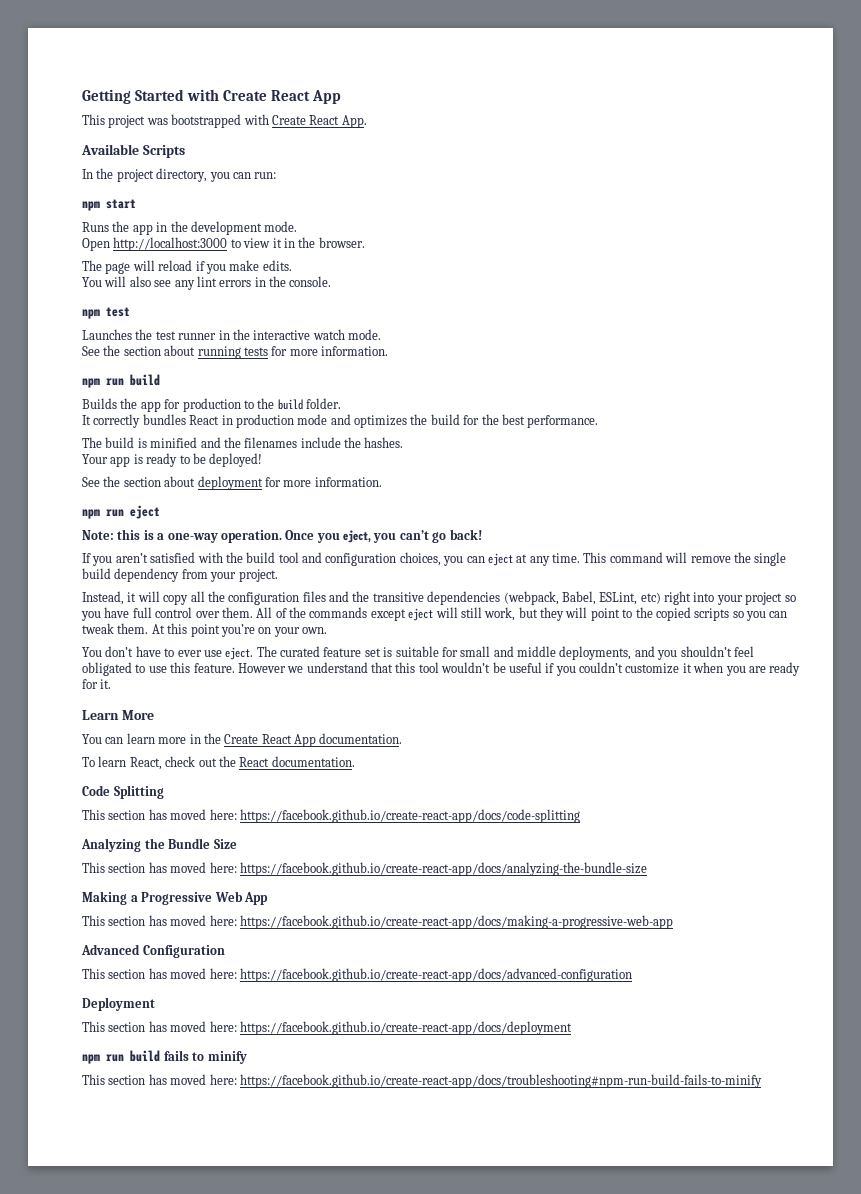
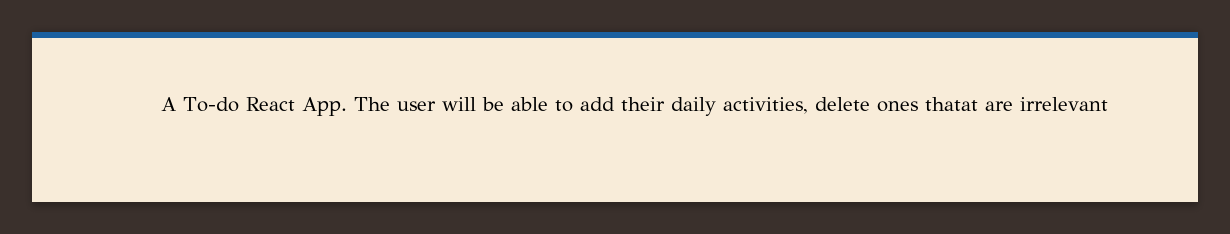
- Getting Started with Create React App
- This project was bootstrapped with Create React App.
- Available Scripts
- In the project directory, you can run:
- npm start
- Runs the app in the development mode.
- Open http://localhost:3000 to view it in the browser.
- The page will reload if you make edits.
- You will also see any lint errors in the console.
- npm test
- Launches the test runner in the interactive watch mode.
- See the section about running tests for more information.
- npm run build
- Builds the app for production to the build folder.
- It correctly bundles React in production mode and optimizes the build for the best performance.
- The build is minified and the filenames include the hashes.
- Your app is ready to be deployed!
- See the section about deployment for more information.
- npm run eject
- Note: this is a one-way operation. Once you eject, you can’t go back!
- If you aren’t satisfied with the build tool and configuration choices, you can eject at any time. This command will remove the single build dependency from your project.
- Instead, it will copy all the configuration files and the transitive dependencies (webpack, Babel, ESLint, etc) right into your project so you have full control over them. All of the commands except eject will still work, but they will point to the copied scripts so you can tweak them. At this point you’re on your own.
- You don’t have to ever use eject. The curated feature set is suitable for small and middle deployments, and you shouldn’t feel obligated to use this feature. However we understand that this tool wouldn’t be useful if you couldn’t customize it when you are ready for it.
- Learn More
- You can learn more in the Create React App documentation.
- To learn React, check out the React documentation.
- Code Splitting
- This section has moved here: https://facebook.github.io/create-react-app/docs/code-splitting
- Analyzing the Bundle Size
- This section has moved here: https://facebook.github.io/create-react-app/docs/analyzing-the-bundle-size
- Making a Progressive Web App
- This section has moved here: https://facebook.github.io/create-react-app/docs/making-a-progressive-web-app
- Advanced Configuration
- This section has moved here: https://facebook.github.io/create-react-app/docs/advanced-configuration
- Deployment
- This section has moved here: https://facebook.github.io/create-react-app/docs/deployment
- npm run build fails to minify
- This section has moved here: https://facebook.github.io/create-react-app/docs/troubleshooting#npm-run-build-fails-to-minify
+ A To-do React App. The user will be able to add their daily activities, delete ones thatat are irrelevant

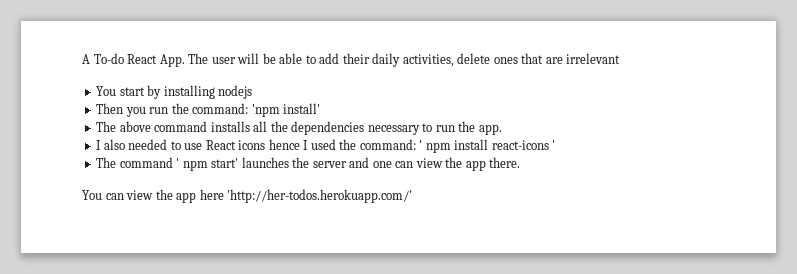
- A To-do React App. The user will be able to add their daily activities, delete ones thatat are irrelevant
+ A To-do React App. The user will be able to add their daily activities, delete ones that are irrelevant
+ You start by installing nodejs
+ Then you run the command: 'npm install'
+ The above command installs all the dependencies necessary to run the app.
+ I also needed to use React icons hence I used the command: ' npm install react-icons '
+ The command ' npm start' launches the server and one can view the app there.
+ You can view the app here 'http://her-todos.herokuapp.com/'

